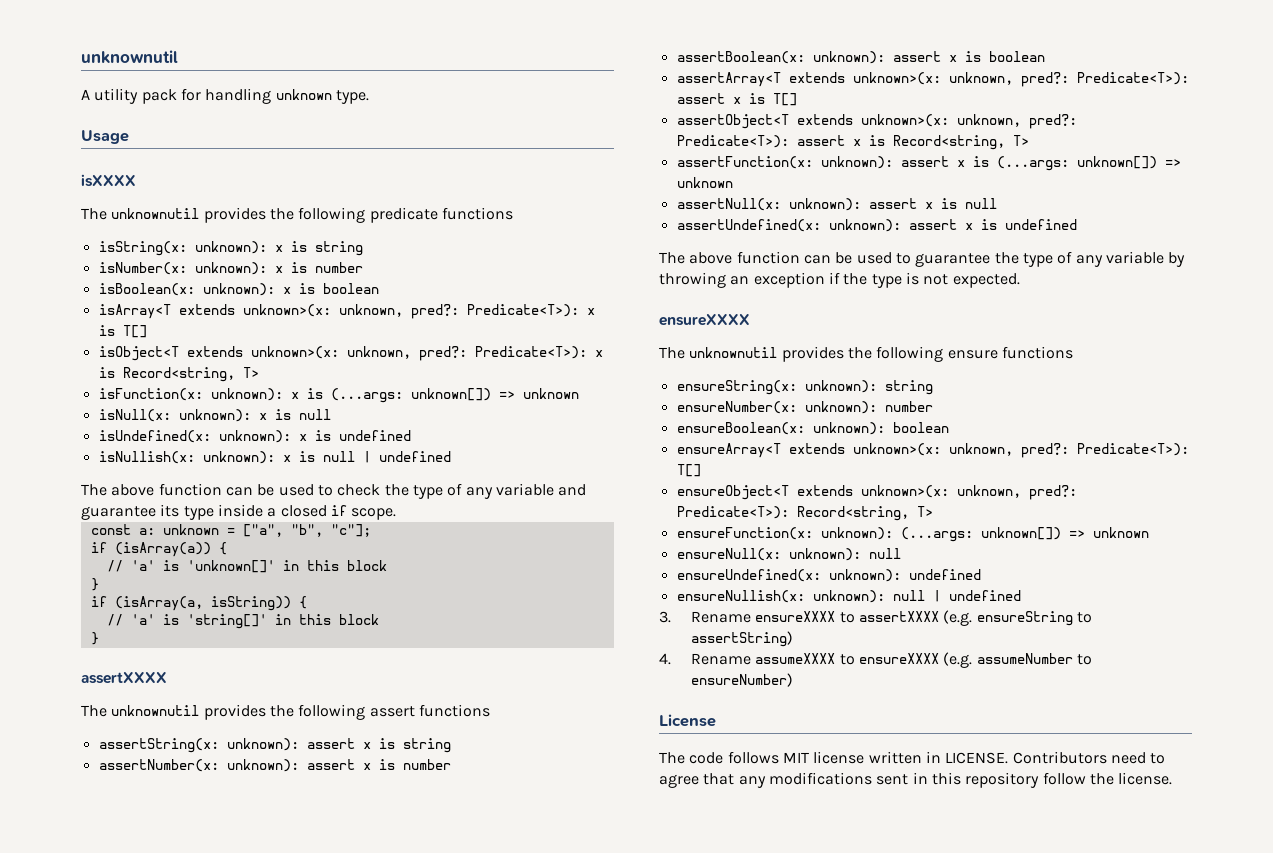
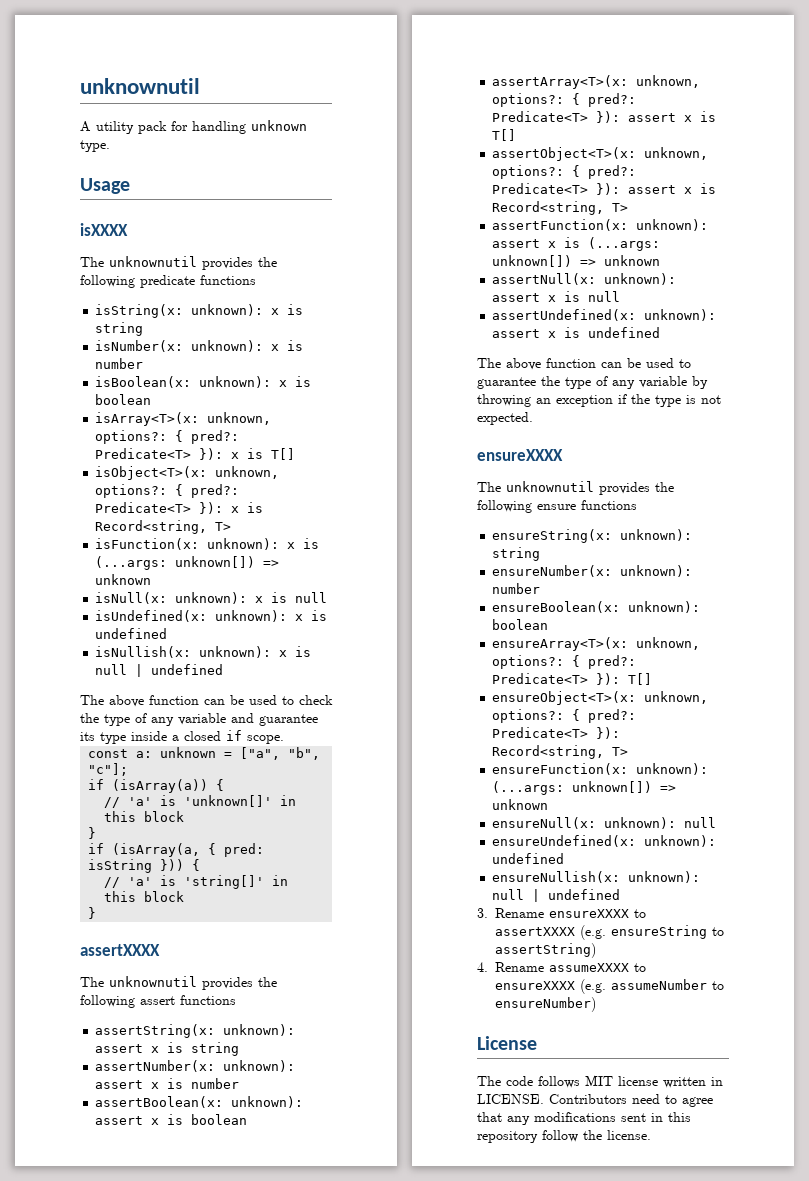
- isArray<T extends unknown>(x: unknown, pred?: Predicate<T>): x is T[]
- isObject<T extends unknown>(x: unknown, pred?: Predicate<T>): x is Record<string, T>
+ isArray<T>(x: unknown, options?: { pred?: Predicate<T> }): x is T[]
+ isObject<T>(x: unknown, options?: { pred?: Predicate<T> }): x is Record<string, T>
- if (isArray(a, isString)) {
+ if (isArray(a, { pred: isString })) {
- assertArray<T extends unknown>(x: unknown, pred?: Predicate<T>): assert x is T[]
- assertObject<T extends unknown>(x: unknown, pred?: Predicate<T>): assert x is Record<string, T>
+ assertArray<T>(x: unknown, options?: { pred?: Predicate<T> }): assert x is T[]
+ assertObject<T>(x: unknown, options?: { pred?: Predicate<T> }): assert x is Record<string, T>
- ensureArray<T extends unknown>(x: unknown, pred?: Predicate<T>): T[]
- ensureObject<T extends unknown>(x: unknown, pred?: Predicate<T>): Record<string, T>
+ ensureArray<T>(x: unknown, options?: { pred?: Predicate<T> }): T[]
+ ensureObject<T>(x: unknown, options?: { pred?: Predicate<T> }): Record<string, T>

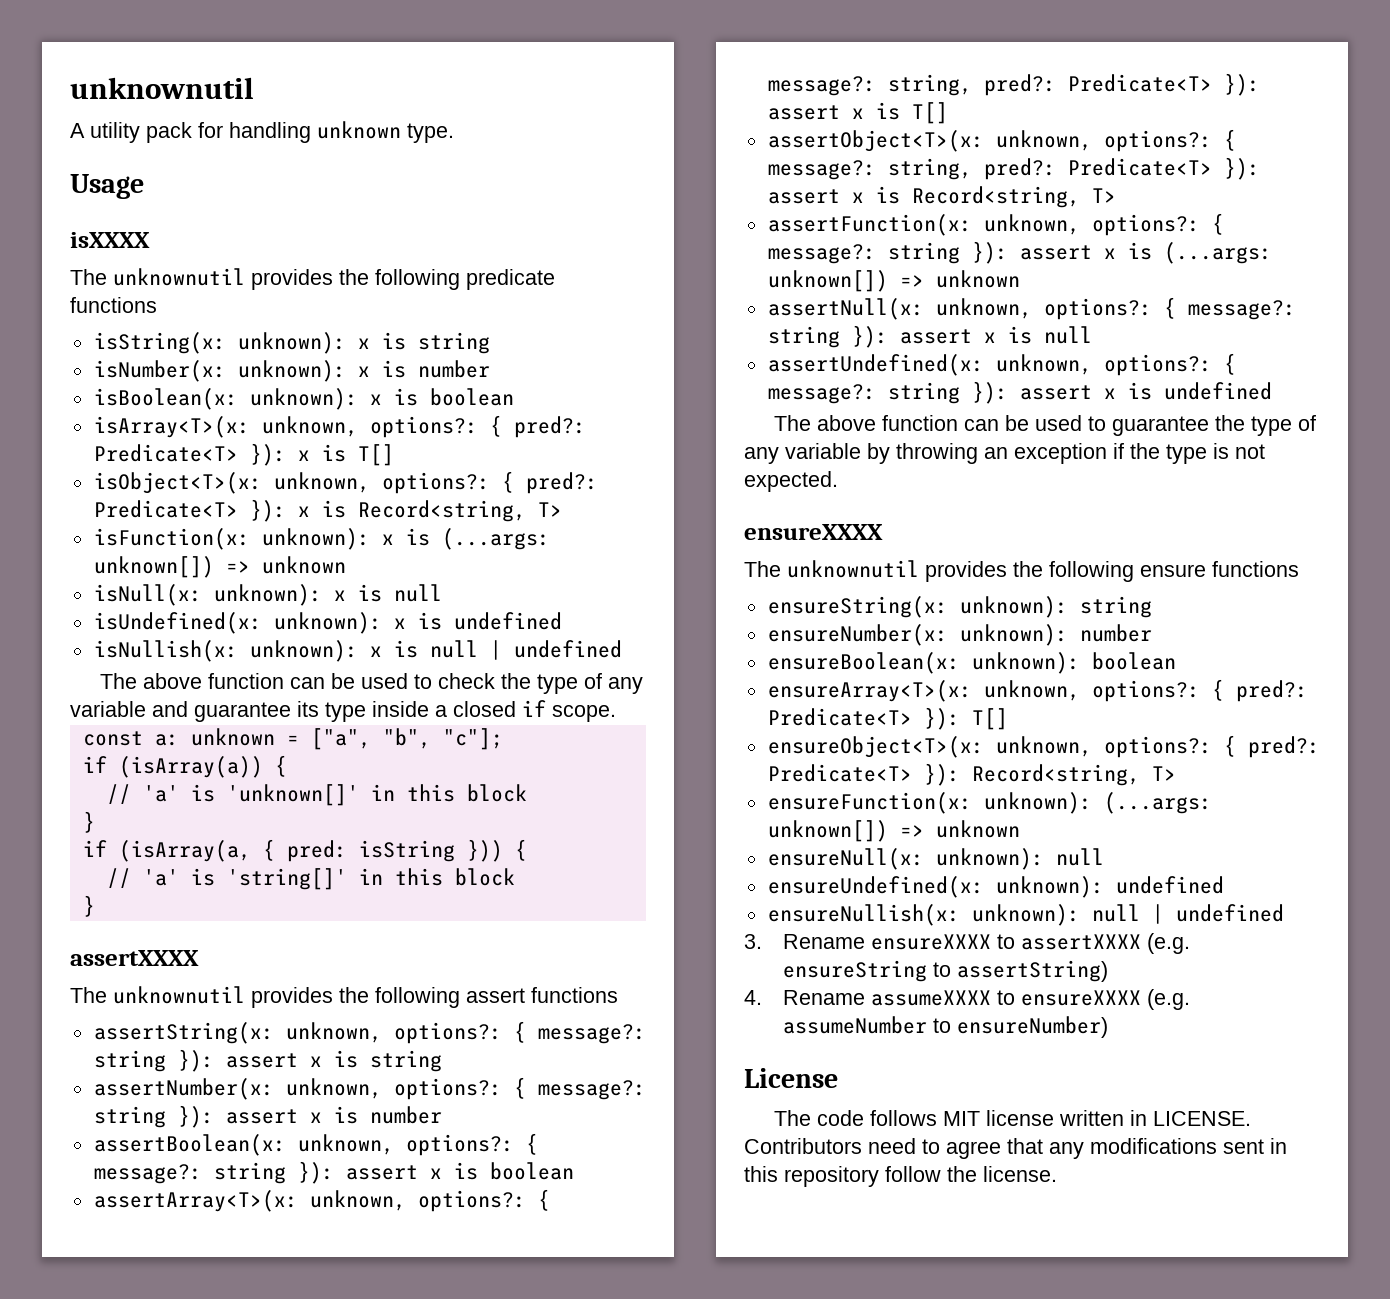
- assertString(x: unknown): assert x is string
+ assertString(x: unknown, options?: { message?: string }): assert x is string
- assertNumber(x: unknown): assert x is number
+ assertNumber(x: unknown, options?: { message?: string }): assert x is number
- assertBoolean(x: unknown): assert x is boolean
+ assertBoolean(x: unknown, options?: { message?: string }): assert x is boolean
- assertArray<T>(x: unknown, options?: { pred?: Predicate<T> }): assert x is T[]
+ assertArray<T>(x: unknown, options?: { message?: string, pred?: Predicate<T> }): assert x is T[]
- assertObject<T>(x: unknown, options?: { pred?: Predicate<T> }): assert x is Record<string, T>
+ assertObject<T>(x: unknown, options?: { message?: string, pred?: Predicate<T> }): assert x is Record<string, T>
- assertFunction(x: unknown): assert x is (...args: unknown[]) => unknown
+ assertFunction(x: unknown, options?: { message?: string }): assert x is (...args: unknown[]) => unknown
- assertNull(x: unknown): assert x is null
+ assertNull(x: unknown, options?: { message?: string }): assert x is null
- assertUndefined(x: unknown): assert x is undefined
+ assertUndefined(x: unknown, options?: { message?: string }): assert x is undefined

